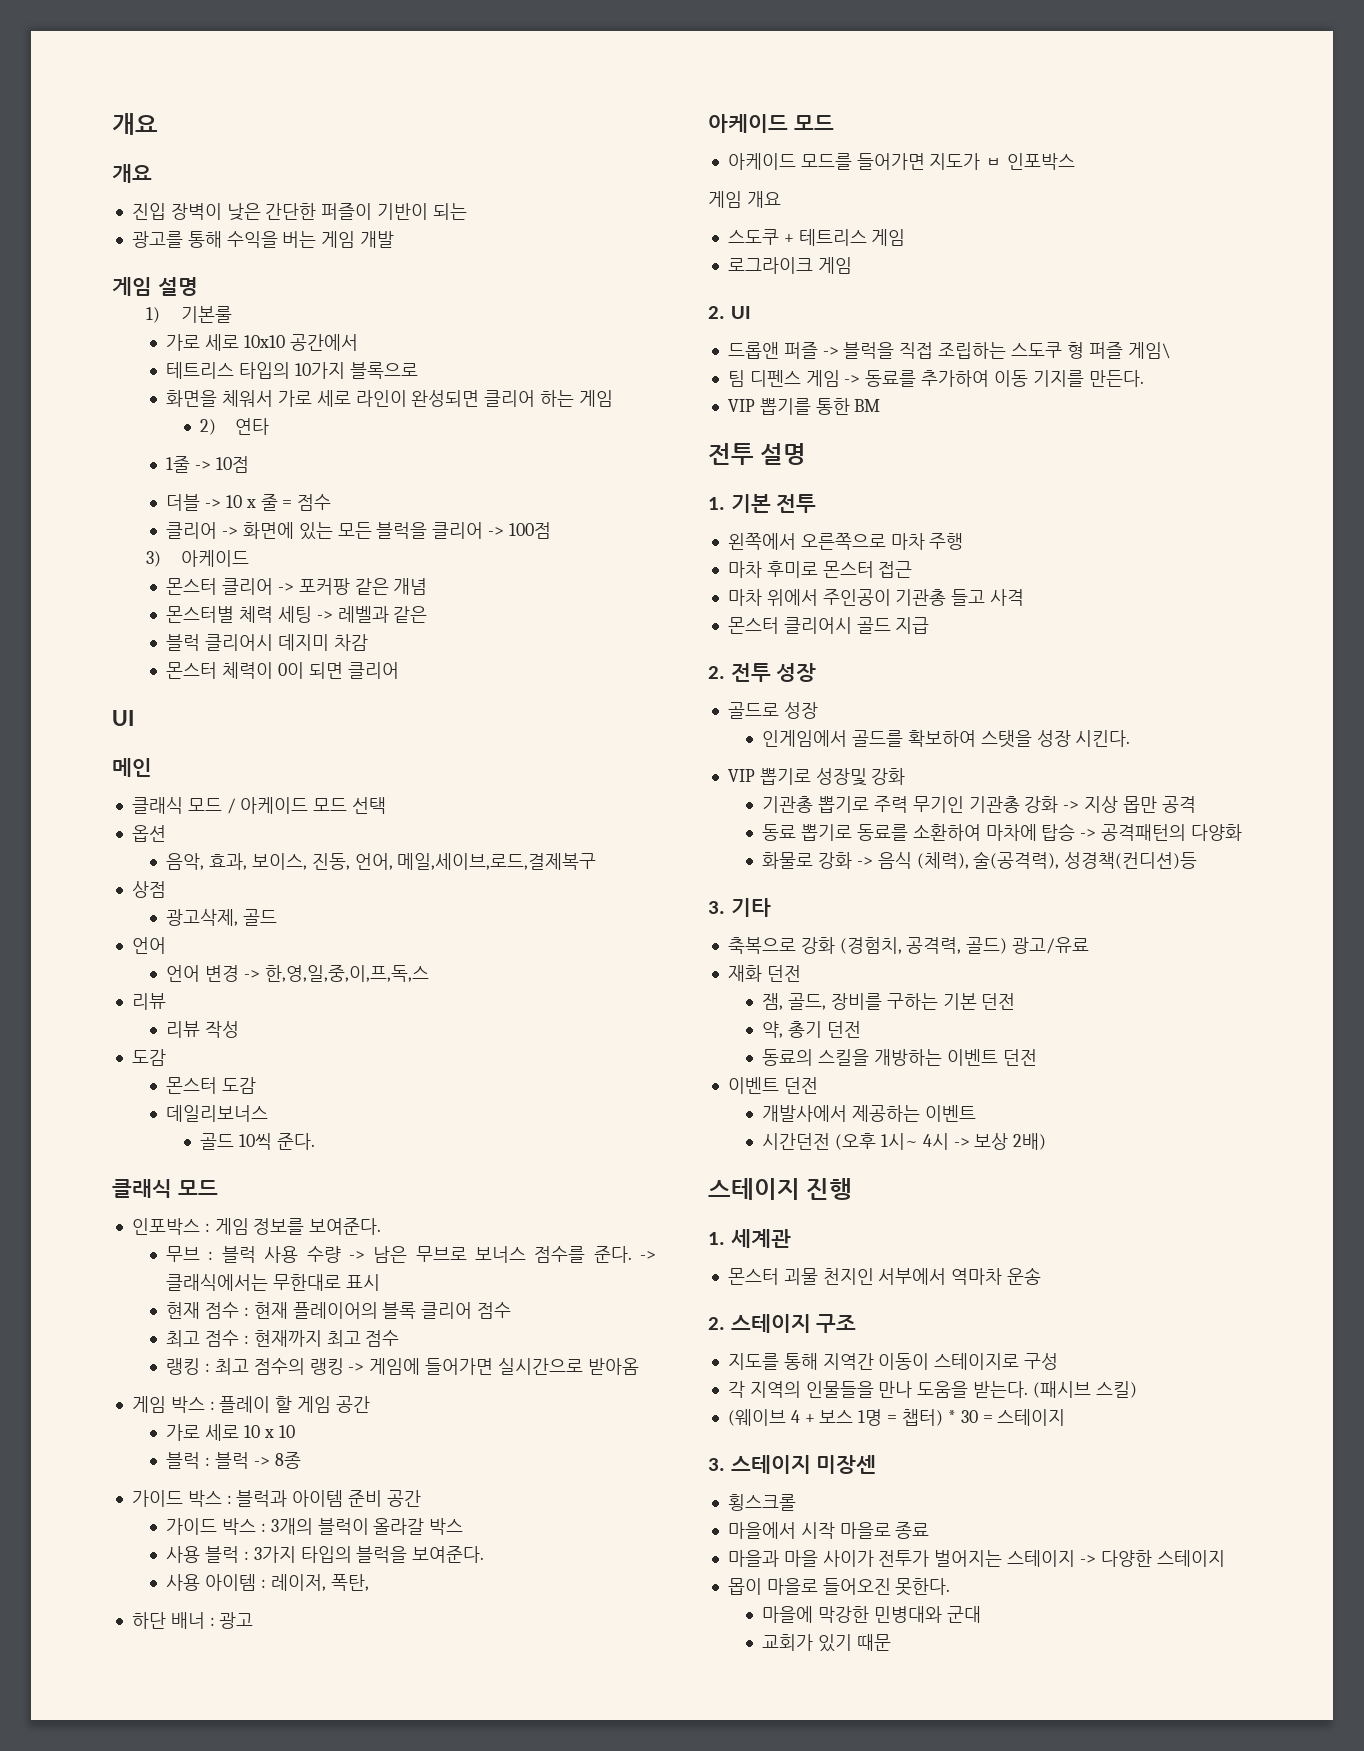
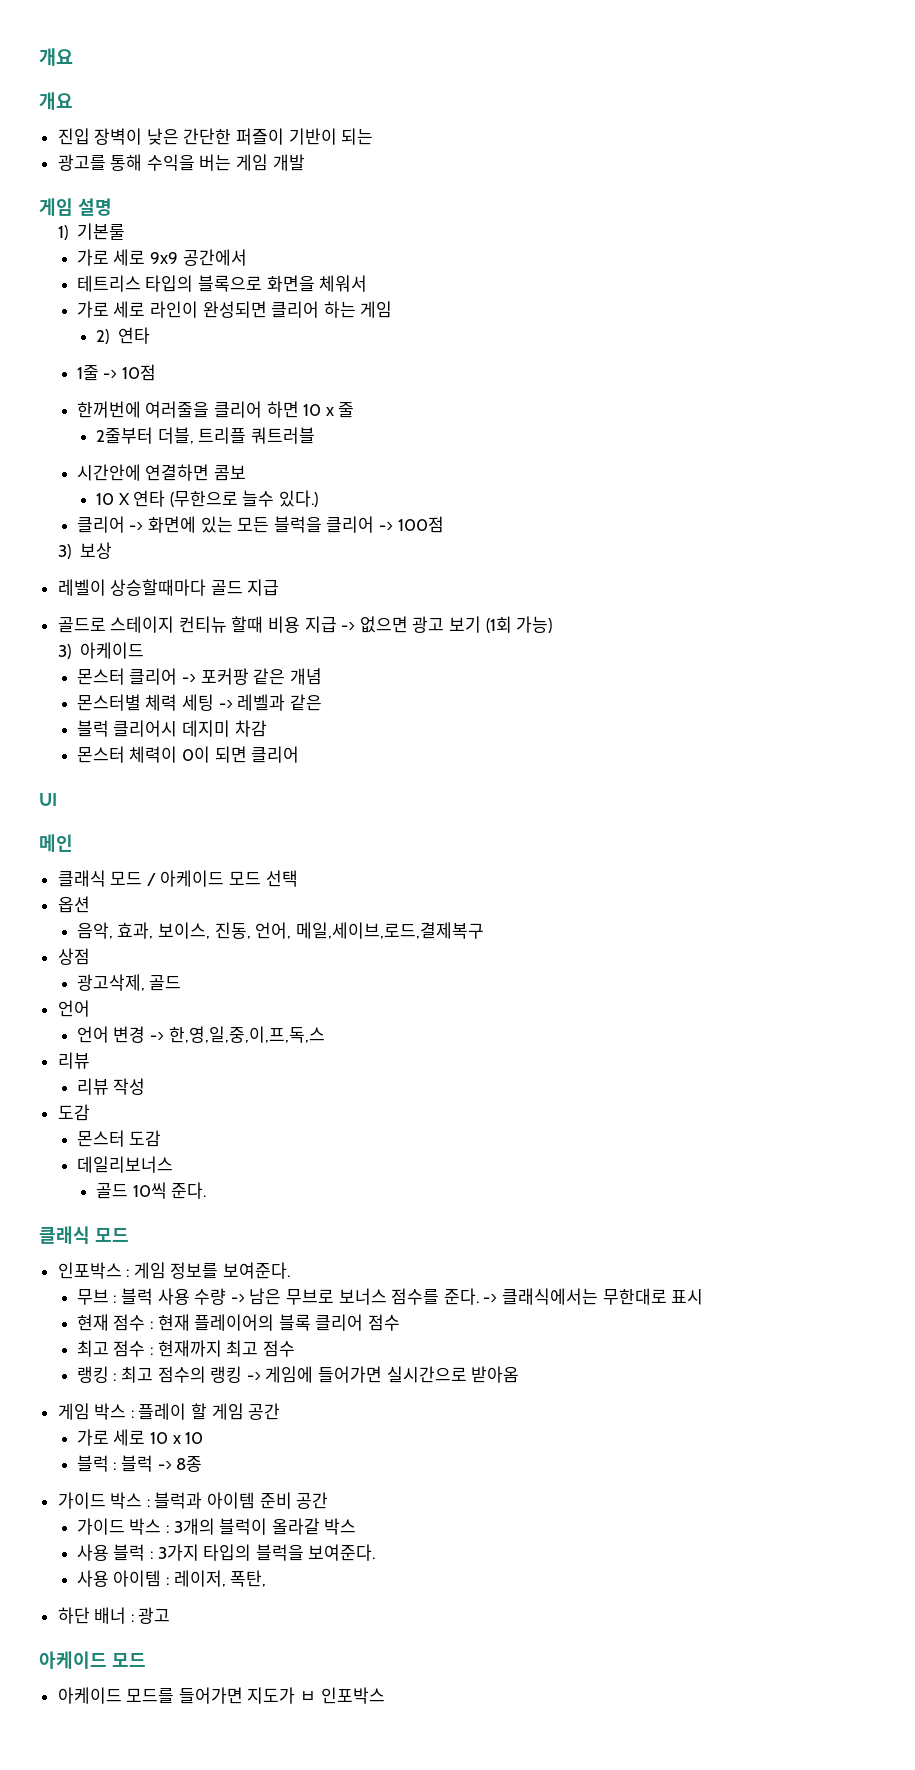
- 가로 세로 10x10 공간에서
+ 가로 세로 9x9 공간에서
- 테트리스 타입의 10가지 블록으로
- 화면을 체워서 가로 세로 라인이 완성되면 클리어 하는 게임
+ 테트리스 타입의 블록으로 화면을 체워서
+ 가로 세로 라인이 완성되면 클리어 하는 게임
- 더블 -> 10 x 줄 = 점수
+ 한꺼번에 여러줄을 클리어 하면 10 x 줄
+ 2줄부터 더블, 트리플 쿼트러블
+ 시간안에 연결하면 콤보
+ 10 X 연타 (무한으로 늘수 있다.)
+ 3) 보상
+ 레벨이 상승할때마다 골드 지급
+ 골드로 스테이지 컨티뉴 할때 비용 지급 -> 없으면 광고 보기 (1회 가능)
- 게임 개요
- 스도쿠 + 테트리스 게임
- 로그라이크 게임
- 2. UI
- 드롭앤 퍼즐 -> 블럭을 직접 조립하는 스도쿠 형 퍼즐 게임\
- 팀 디펜스 게임 -> 동료를 추가하여 이동 기지를 만든다.
- VIP 뽑기를 통한 BM
- 전투 설명
- 1. 기본 전투
- 왼쪽에서 오른쪽으로 마차 주행
- 마차 후미로 몬스터 접근
- 마차 위에서 주인공이 기관총 들고 사격
- 몬스터 클리어시 골드 지급
- 2. 전투 성장
- 골드로 성장
- 인게임에서 골드를 확보하여 스탯을 성장 시킨다.
- VIP 뽑기로 성장및 강화
- 기관총 뽑기로 주력 무기인 기관총 강화 -> 지상 몹만 공격
- 동료 뽑기로 동료를 소환하여 마차에 탑승 -> 공격패턴의 다양화
- 화물로 강화 -> 음식 (체력), 술(공격력), 성경책(컨디션)등
- 3. 기타
- 축복으로 강화 (경험치, 공격력, 골드) 광고/유료
- 재화 던전
- 잼, 골드, 장비를 구하는 기본 던전
- 약, 총기 던전
- 동료의 스킬을 개방하는 이벤트 던전
- 이벤트 던전
- 개발사에서 제공하는 이벤트
- 시간던전 (오후 1시~ 4시 -> 보상 2배)
- 스테이지 진행
- 1. 세계관
- 몬스터 괴물 천지인 서부에서 역마차 운송
- 2. 스테이지 구조
- 지도를 통해 지역간 이동이 스테이지로 구성
- 각 지역의 인물들을 만나 도움을 받는다. (패시브 스킬)
- (웨이브 4 + 보스 1명 = 챕터) * 30 = 스테이지
- 3. 스테이지 미장센
- 횡스크롤
- 마을에서 시작 마을로 종료
- 마을과 마을 사이가 전투가 벌어지는 스테이지 -> 다양한 스테이지
- 몹이 마을로 들어오진 못한다.
- 마을에 막강한 민병대와 군대
- 교회가 있기 때문

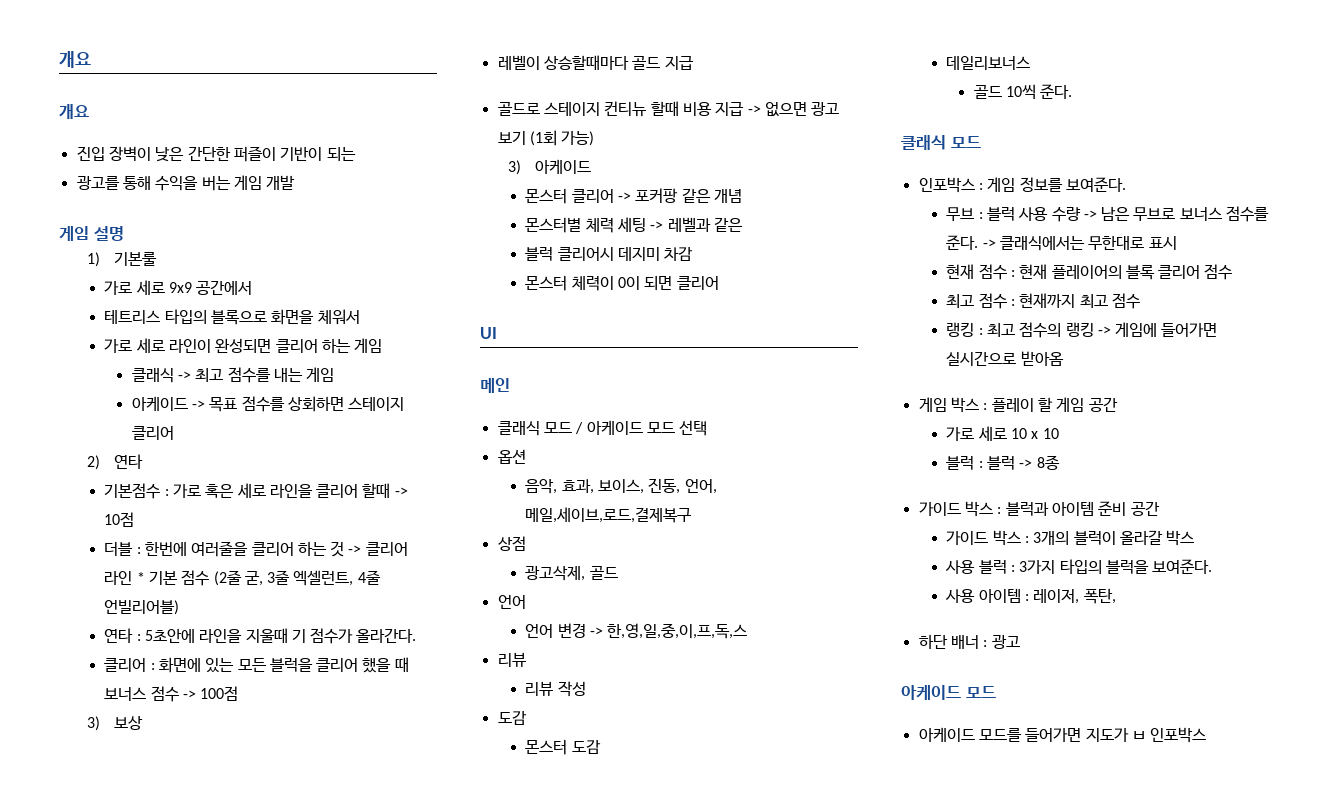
+ 클래식 -> 최고 점수를 내는 게임
+ 아케이드 -> 목표 점수를 상회하면 스테이지 클리어
  2) 연타
- 1줄 -> 10점
- 한꺼번에 여러줄을 클리어 하면 10 x 줄
- 2줄부터 더블, 트리플 쿼트러블
- 시간안에 연결하면 콤보
- 10 X 연타 (무한으로 늘수 있다.)
- 클리어 -> 화면에 있는 모든 블럭을 클리어 -> 100점
+ 기본점수 : 가로 혹은 세로 라인을 클리어 할때 -> 10점
+ 더블 : 한번에 여러줄을 클리어 하는 것 -> 클리어 라인 * 기본 점수 (2줄 굳, 3줄 엑셀런트, 4줄 언빌리어블)
+ 연타 : 5초안에 라인을 지울때 기 점수가 올라간다.
+ 클리어 : 화면에 있는 모든 블럭을 클리어 했을 때 보너스 점수 -> 100점

